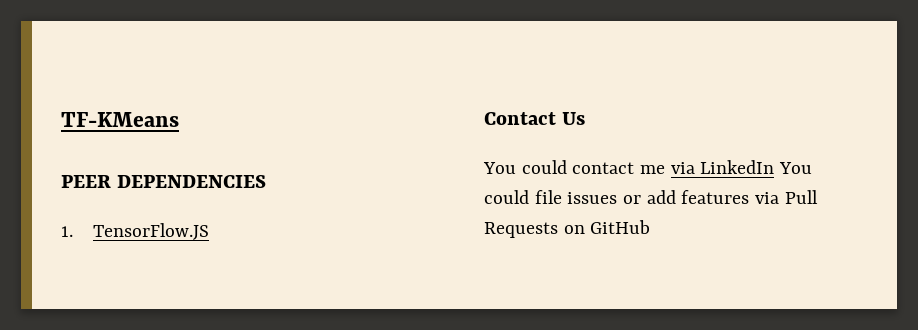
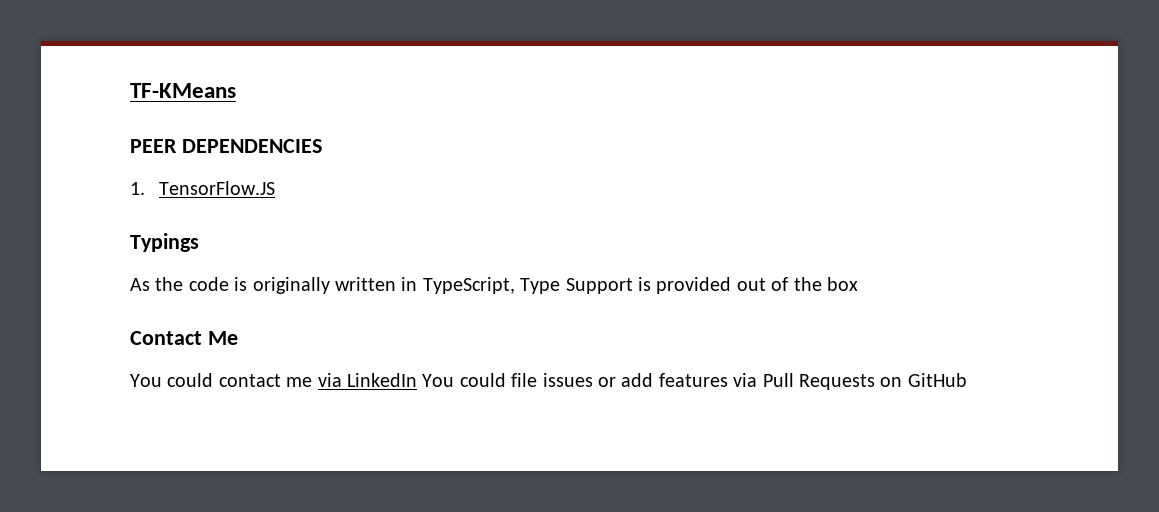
+ Typings
+ As the code is originally written in TypeScript, Type Support is provided out of the box
- Contact Us
+ Contact Me

